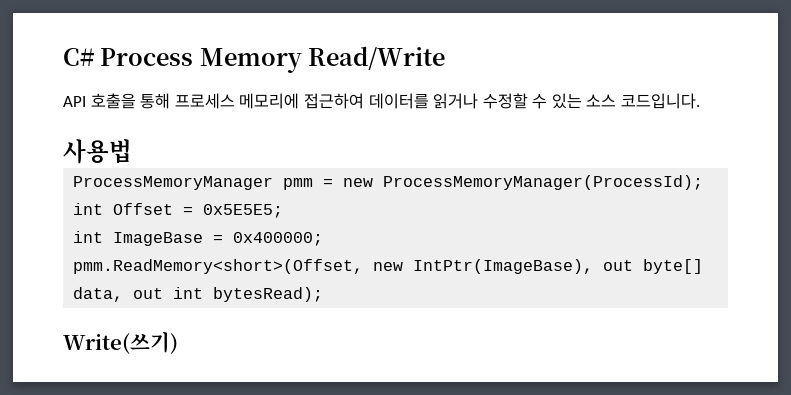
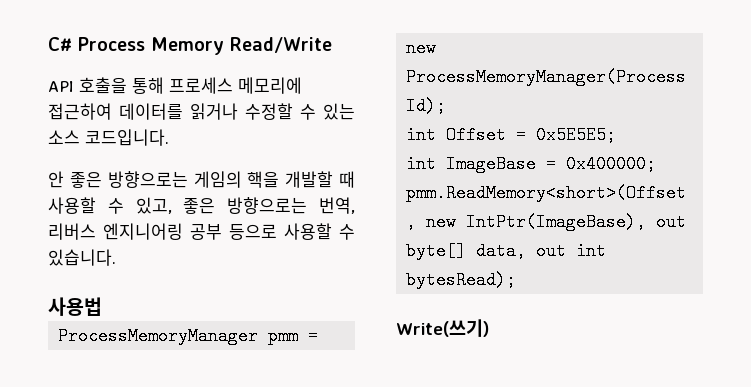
+ 안 좋은 방향으로는 게임의 핵을 개발할 때 사용할 수 있고, 좋은 방향으로는 번역, 리버스 엔지니어링 공부 등으로 사용할 수 있습니다.

